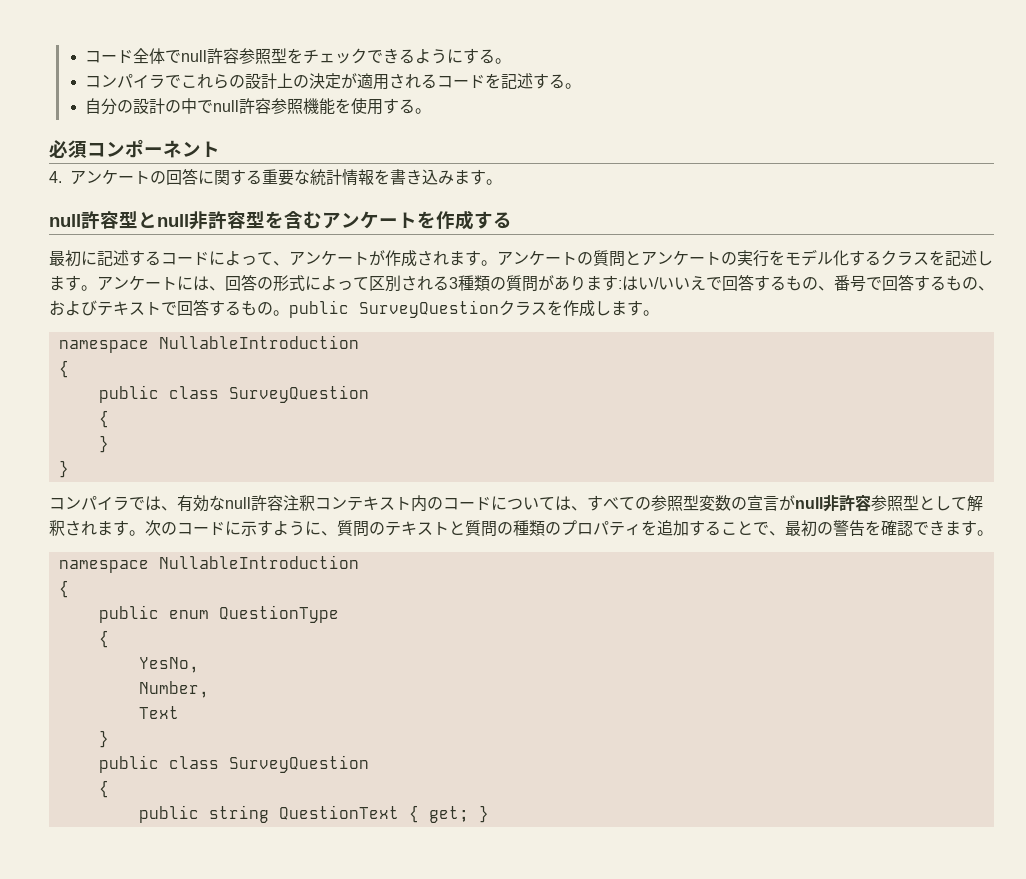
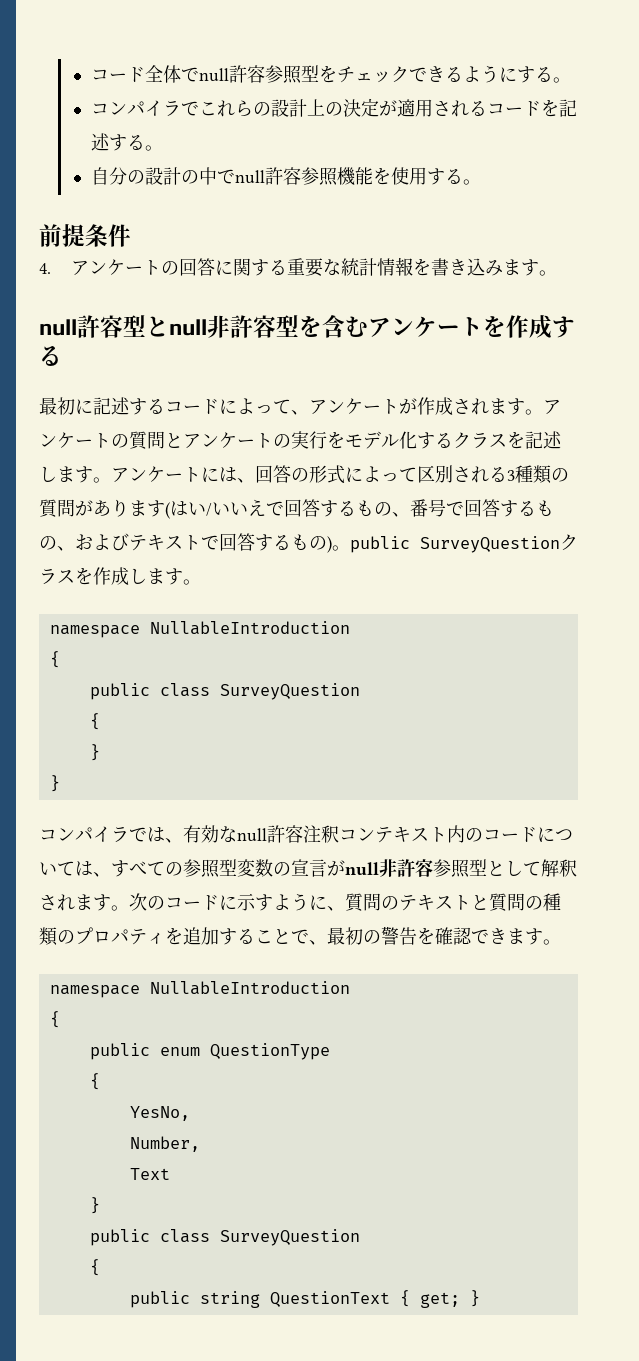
- 必須コンポーネント
+ 前提条件
- アンケートには、回答の形式によって区別される3種類の質問があります:はい/いいえで回答するもの、番号で回答するもの、およびテキストで回答するもの。public SurveyQuestionクラスを作成します。
+ アンケートには、回答の形式によって区別される3種類の質問があります(はい/いいえで回答するもの、番号で回答するもの、およびテキストで回答するもの)。public SurveyQuestionクラスを作成します。

